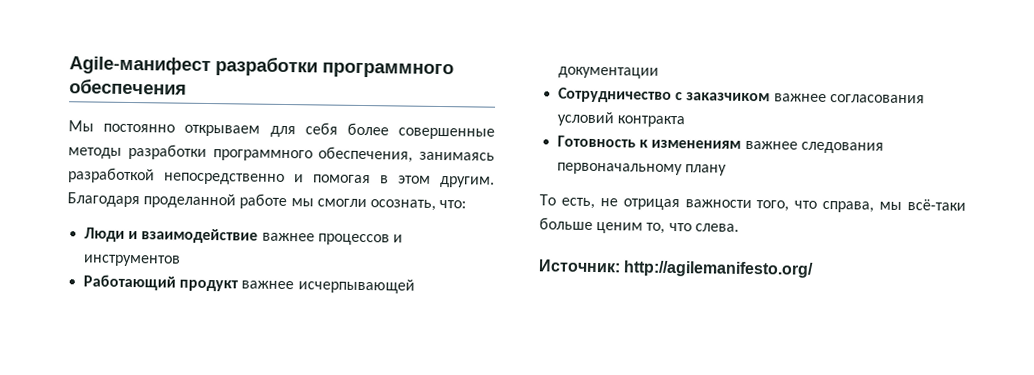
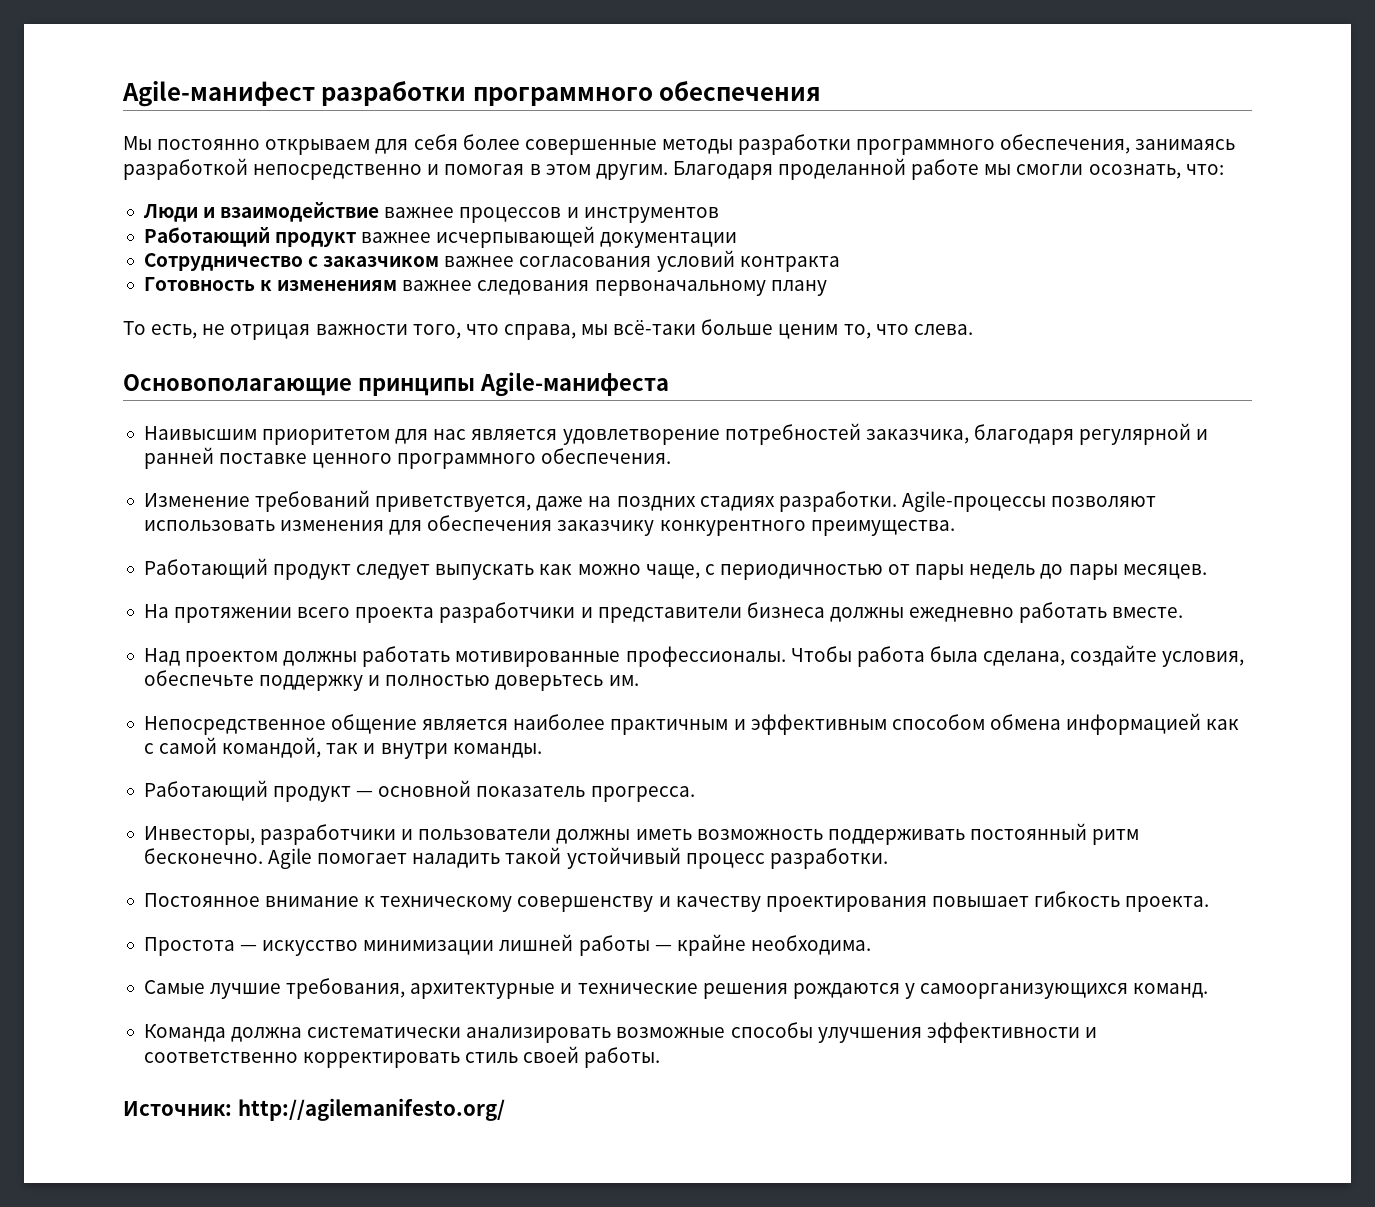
+ Основополагающие принципы Agile-манифеста
+ Наивысшим приоритетом для нас является удовлетворение потребностей заказчика, благодаря регулярной и ранней поставке ценного программного обеспечения.
+ Изменение требований приветствуется, даже на поздних стадиях разработки. Agile-процессы позволяют использовать изменения для обеспечения заказчику конкурентного преимущества.
+ Работающий продукт следует выпускать как можно чаще, с периодичностью от пары недель до пары месяцев.
+ На протяжении всего проекта разработчики и представители бизнеса должны ежедневно работать вместе.
+ Над проектом должны работать мотивированные профессионалы. Чтобы работа была сделана, создайте условия, обеспечьте поддержку и полностью доверьтесь им.
+ Непосредственное общение является наиболее практичным и эффективным способом обмена информацией как с самой командой, так и внутри команды.
+ Работающий продукт — основной показатель прогресса.
+ Инвесторы, разработчики и пользователи должны иметь возможность поддерживать постоянный ритм бесконечно. Agile помогает наладить такой устойчивый процесс разработки.
+ Постоянное внимание к техническому совершенству и качеству проектирования повышает гибкость проекта.
+ Простота — искусство минимизации лишней работы — крайне необходима.
+ Самые лучшие требования, архитектурные и технические решения рождаются у самоорганизующихся команд.
+ Команда должна систематически анализировать возможные способы улучшения эффективности и соответственно корректировать стиль своей работы.

